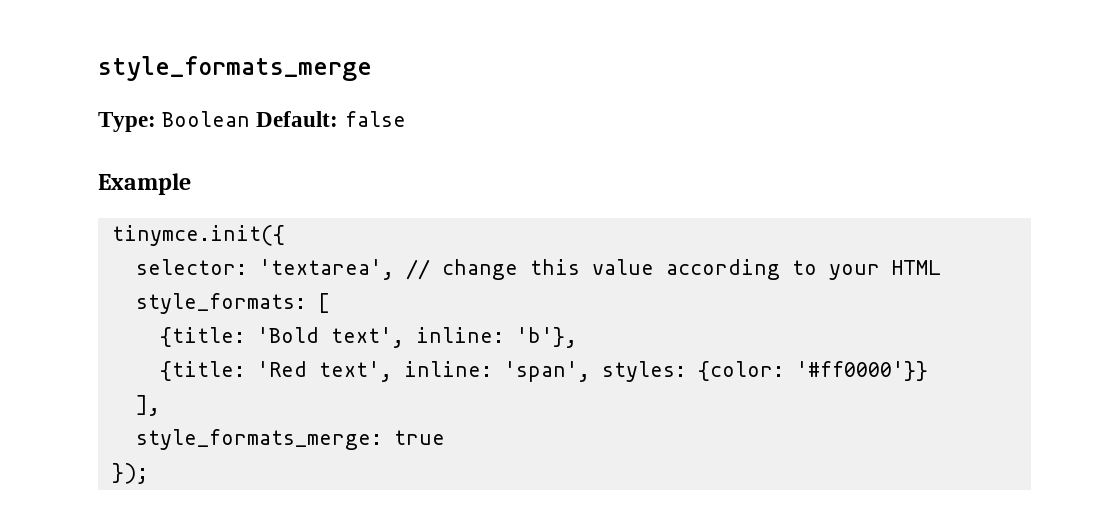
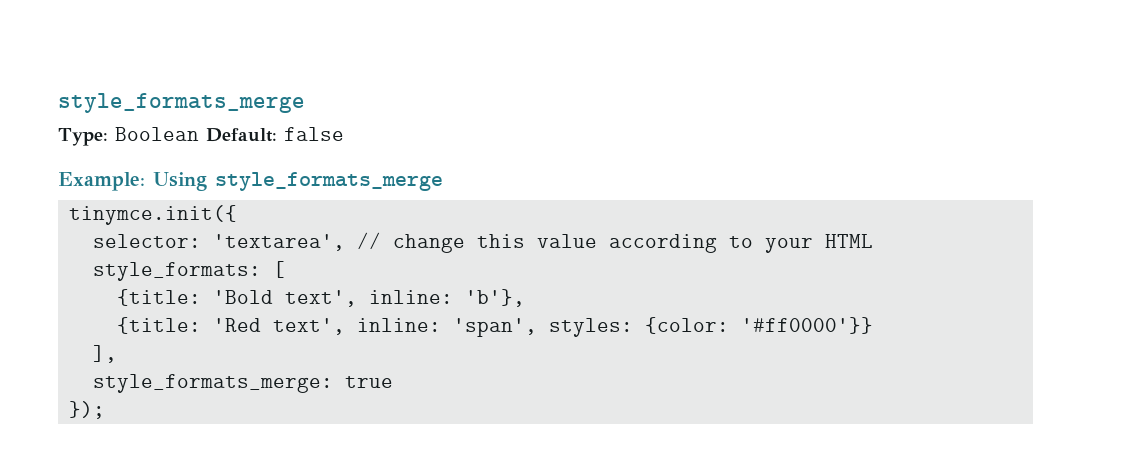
- Example
+ Example: Using style_formats_merge

